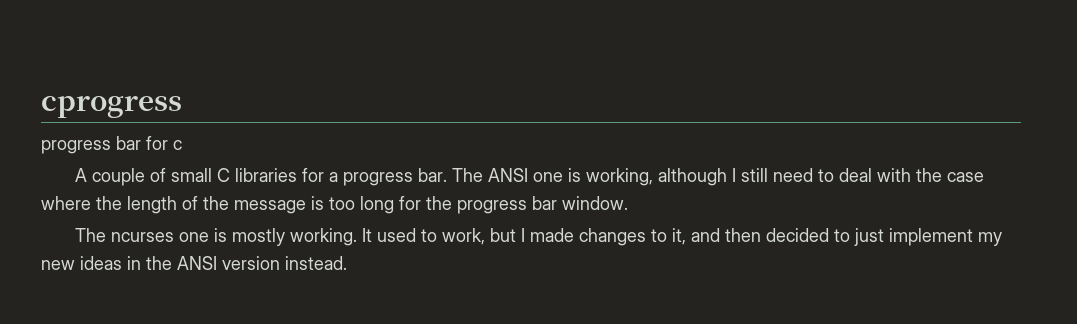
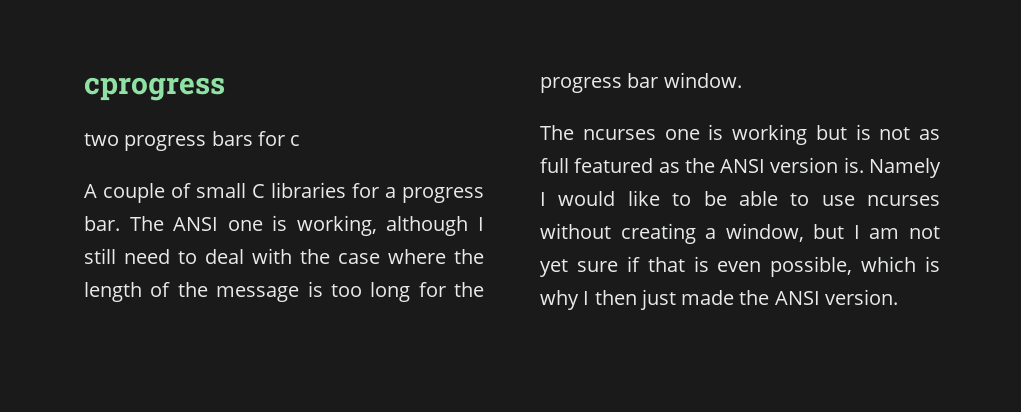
- progress bar for c
+ two progress bars for c
- The ncurses one is mostly working. It used to work, but I made changes to it, and then decided to just implement my new ideas in the ANSI version instead.
+ The ncurses one is working but is not as full featured as the ANSI version is. Namely I would like to be able to use ncurses without creating a window, but I am not yet sure if that is even possible, which is why I then just made the ANSI version.

